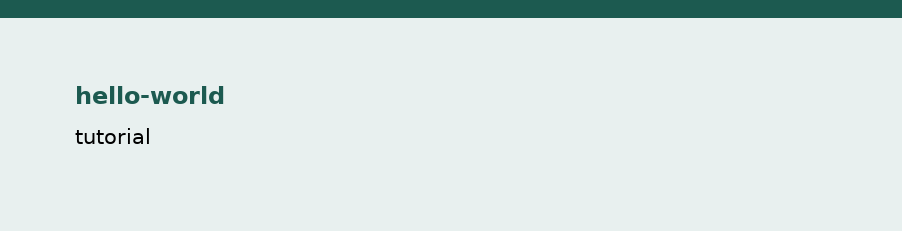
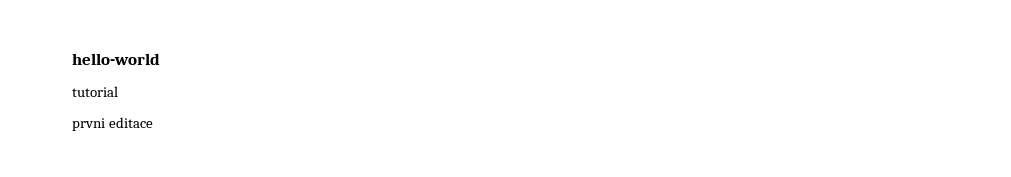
+ prvni editace

